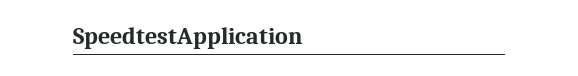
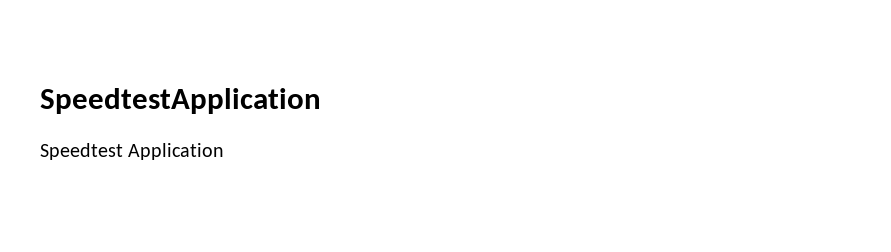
+ Speedtest Application

